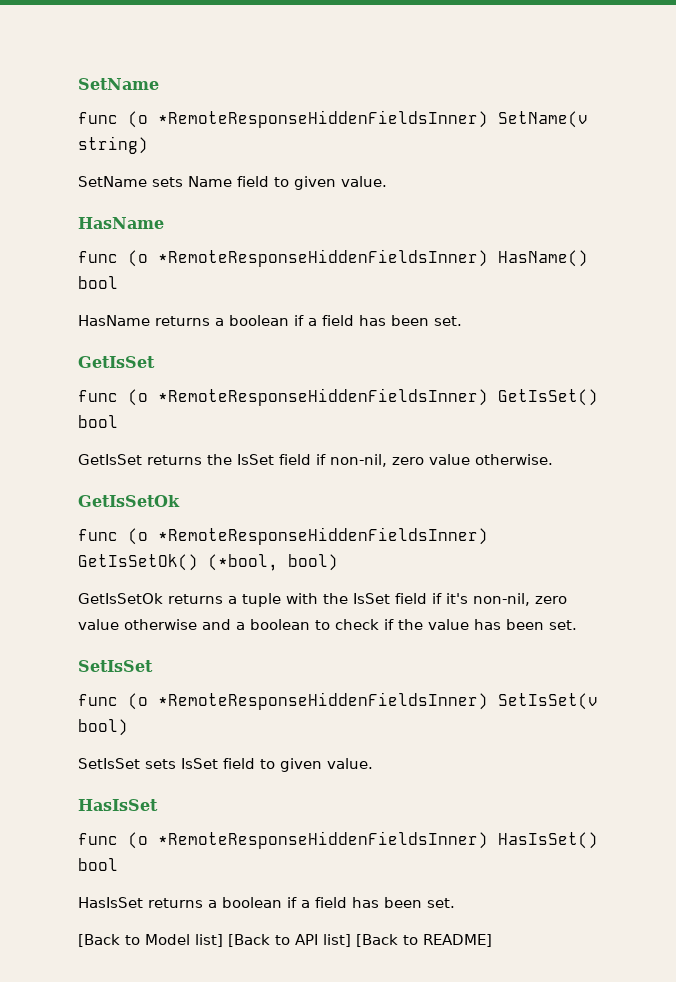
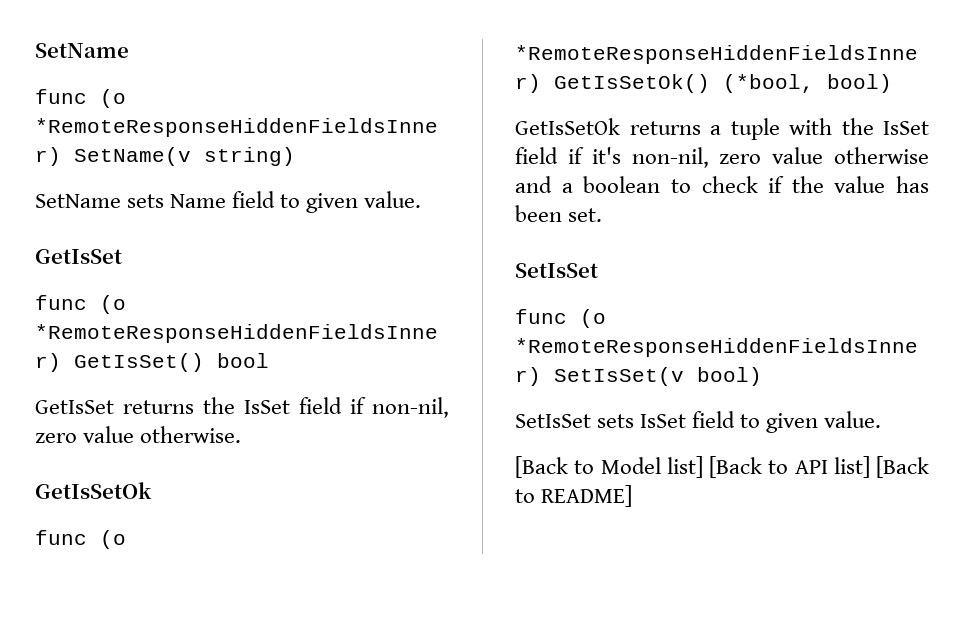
  SetName sets Name field to given value.
- HasName
- func (o *RemoteResponseHiddenFieldsInner) HasName() bool
- HasName returns a boolean if a field has been set.
  SetIsSet sets IsSet field to given value.
- HasIsSet
- func (o *RemoteResponseHiddenFieldsInner) HasIsSet() bool
- HasIsSet returns a boolean if a field has been set.

